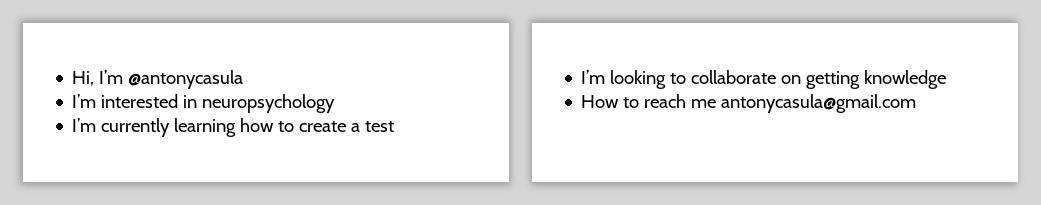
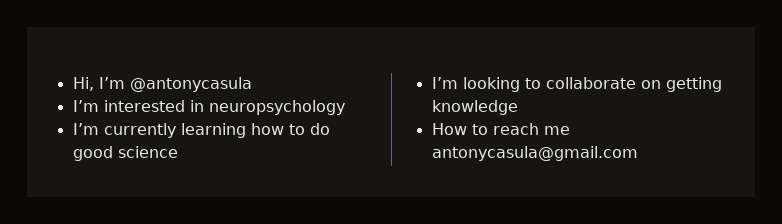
- I’m currently learning how to create a test
+ I’m currently learning how to do good science

